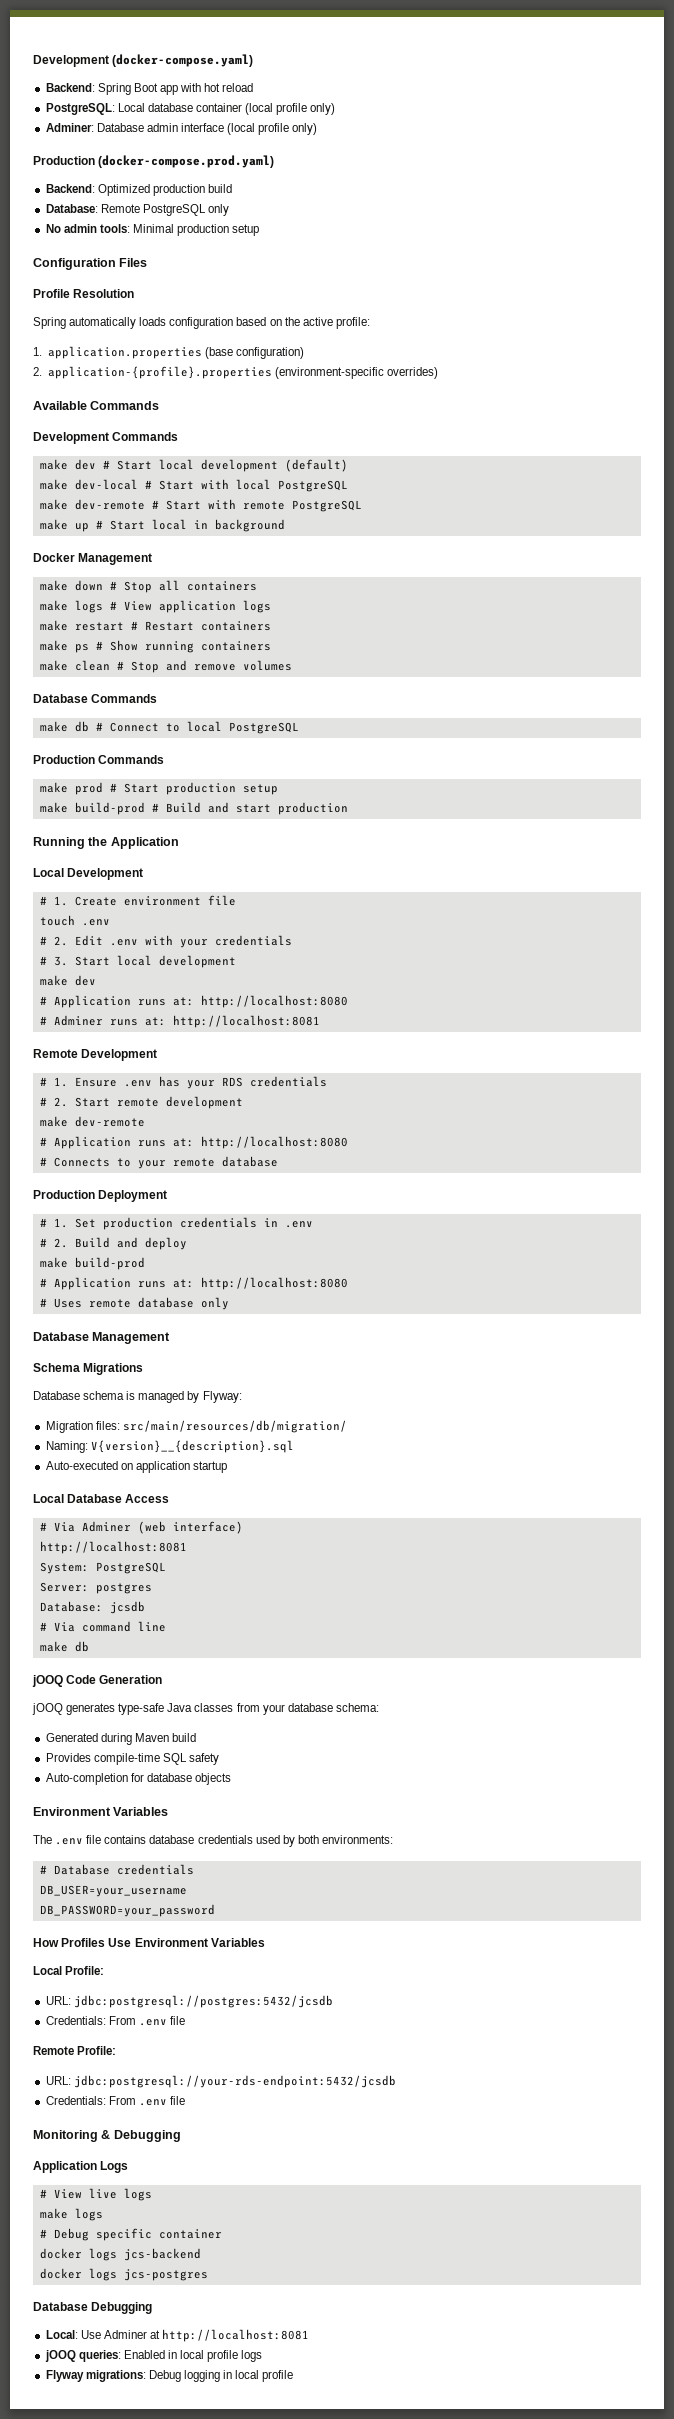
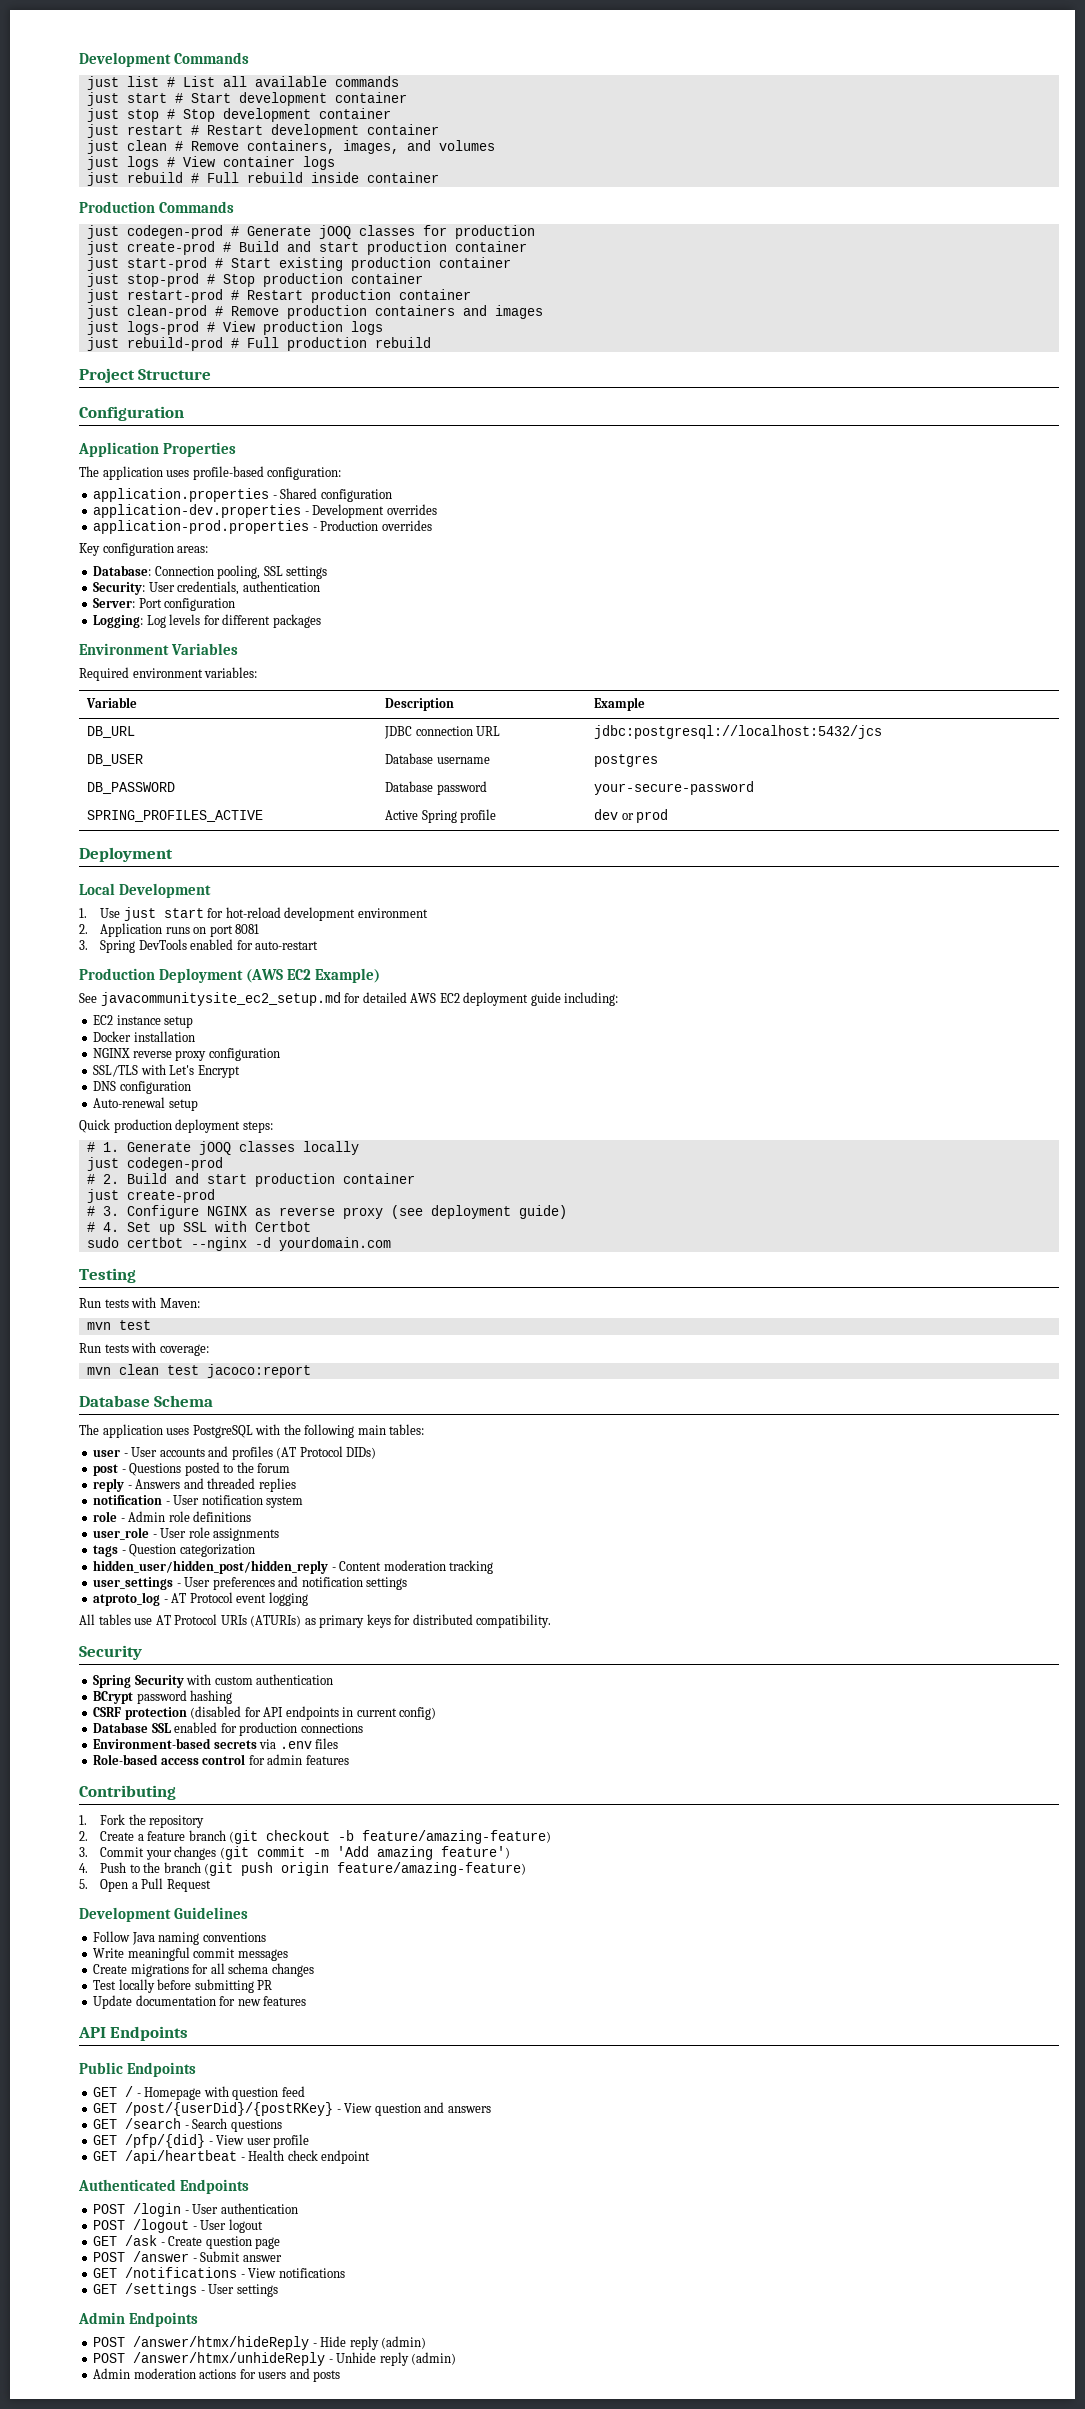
- Development (docker-compose.yaml)
- Backend: Spring Boot app with hot reload
- PostgreSQL: Local database container (local profile only)
- Adminer: Database admin interface (local profile only)
- Production (docker-compose.prod.yaml)
- Backend: Optimized production build
- Database: Remote PostgreSQL only
- No admin tools: Minimal production setup
- Configuration Files
- Profile Resolution
- Spring automatically loads configuration based on the active profile:
- 1. application.properties (base configuration)
- 2. application-{profile}.properties (environment-specific overrides)
- Available Commands
  Development Commands
- make dev # Start local development (default)
- make dev-local # Start with local PostgreSQL
- make dev-remote # Start with remote PostgreSQL
- make up # Start local in background
- Docker Management
- make down # Stop all containers
- make logs # View application logs
- make restart # Restart containers
- make ps # Show running containers
- make clean # Stop and remove volumes
- Database Commands
- make db # Connect to local PostgreSQL
+ just list # List all available commands
+ just start # Start development container
+ just stop # Stop development container
+ just restart # Restart development container
+ just clean # Remove containers, images, and volumes
+ just logs # View container logs
+ just rebuild # Full rebuild inside container
  Production Commands
- make prod # Start production setup
- make build-prod # Build and start production
- Running the Application
+ just codegen-prod # Generate jOOQ classes for production
+ just create-prod # Build and start production container
+ just start-prod # Start existing production container
+ just stop-prod # Stop production container
+ just restart-prod # Restart production container
+ just clean-prod # Remove production containers and images
+ just logs-prod # View production logs
+ just rebuild-prod # Full production rebuild
+ Project Structure
+ Configuration
+ Application Properties
+ The application uses profile-based configuration:
+ application.properties - Shared configuration
+ application-dev.properties - Development overrides
+ application-prod.properties - Production overrides
+ Key configuration areas:
+ Database: Connection pooling, SSL settings
+ Security: User credentials, authentication
+ Server: Port configuration
+ Logging: Log levels for different packages
+ Environment Variables
+ Required environment variables:
+ Variable | Description | Example
+ DB_URL | JDBC connection URL | jdbc:postgresql://localhost:5432/jcs
+ DB_USER | Database username | postgres
+ DB_PASSWORD | Database password | your-secure-password
+ SPRING_PROFILES_ACTIVE | Active Spring profile | dev or prod
+ Deployment
  Local Development
- # 1. Create environment file
- touch .env
- # 2. Edit .env with your credentials
- # 3. Start local development
- make dev
- # Application runs at: http://localhost:8080
- # Adminer runs at: http://localhost:8081
- Remote Development
- # 1. Ensure .env has your RDS credentials
- # 2. Start remote development
- make dev-remote
- # Application runs at: http://localhost:8080
- # Connects to your remote database
- Production Deployment
- # 1. Set production credentials in .env
- # 2. Build and deploy
- make build-prod
- # Application runs at: http://localhost:8080
- # Uses remote database only
- Database Management
- Schema Migrations
- Database schema is managed by Flyway:
- Migration files: src/main/resources/db/migration/
- Naming: V{version}__{description}.sql
- Auto-executed on application startup
- Local Database Access
- # Via Adminer (web interface)
- http://localhost:8081
- System: PostgreSQL
- Server: postgres
- Database: jcsdb
- # Via command line
- make db
- jOOQ Code Generation
- jOOQ generates type-safe Java classes from your database schema:
- Generated during Maven build
- Provides compile-time SQL safety
- Auto-completion for database objects
- Environment Variables
- The .env file contains database credentials used by both environments:
- # Database credentials
- DB_USER=your_username
- DB_PASSWORD=your_password
- How Profiles Use Environment Variables
- Local Profile:
- URL: jdbc:postgresql://postgres:5432/jcsdb
- Credentials: From .env file
- Remote Profile:
- URL: jdbc:postgresql://your-rds-endpoint:5432/jcsdb
- Credentials: From .env file
- Monitoring & Debugging
- Application Logs
- # View live logs
- make logs
- # Debug specific container
- docker logs jcs-backend
- docker logs jcs-postgres
- Database Debugging
- Local: Use Adminer at http://localhost:8081
- jOOQ queries: Enabled in local profile logs
- Flyway migrations: Debug logging in local profile
+ 1. Use just start for hot-reload development environment
+ 2. Application runs on port 8081
+ 3. Spring DevTools enabled for auto-restart
+ Production Deployment (AWS EC2 Example)
+ See javacommunitysite_ec2_setup.md for detailed AWS EC2 deployment guide including:
+ EC2 instance setup
+ Docker installation
+ NGINX reverse proxy configuration
+ SSL/TLS with Let's Encrypt
+ DNS configuration
+ Auto-renewal setup
+ Quick production deployment steps:
+ # 1. Generate jOOQ classes locally
+ just codegen-prod
+ # 2. Build and start production container
+ just create-prod
+ # 3. Configure NGINX as reverse proxy (see deployment guide)
+ # 4. Set up SSL with Certbot
+ sudo certbot --nginx -d yourdomain.com
+ Testing
+ Run tests with Maven:
+ mvn test
+ Run tests with coverage:
+ mvn clean test jacoco:report
+ Database Schema
+ The application uses PostgreSQL with the following main tables:
+ user - User accounts and profiles (AT Protocol DIDs)
+ post - Questions posted to the forum
+ reply - Answers and threaded replies
+ notification - User notification system
+ role - Admin role definitions
+ user_role - User role assignments
+ tags - Question categorization
+ hidden_user/hidden_post/hidden_reply - Content moderation tracking
+ user_settings - User preferences and notification settings
+ atproto_log - AT Protocol event logging
+ All tables use AT Protocol URIs (ATURIs) as primary keys for distributed compatibility.
+ Security
+ Spring Security with custom authentication
+ BCrypt password hashing
+ CSRF protection (disabled for API endpoints in current config)
+ Database SSL enabled for production connections
+ Environment-based secrets via .env files
+ Role-based access control for admin features
+ Contributing
+ 1. Fork the repository
+ 2. Create a feature branch (git checkout -b feature/amazing-feature)
+ 3. Commit your changes (git commit -m 'Add amazing feature')
+ 4. Push to the branch (git push origin feature/amazing-feature)
+ 5. Open a Pull Request
+ Development Guidelines
+ Follow Java naming conventions
+ Write meaningful commit messages
+ Create migrations for all schema changes
+ Test locally before submitting PR
+ Update documentation for new features
+ API Endpoints
+ Public Endpoints
+ GET / - Homepage with question feed
+ GET /post/{userDid}/{postRKey} - View question and answers
+ GET /search - Search questions
+ GET /pfp/{did} - View user profile
+ GET /api/heartbeat - Health check endpoint
+ Authenticated Endpoints
+ POST /login - User authentication
+ POST /logout - User logout
+ GET /ask - Create question page
+ POST /answer - Submit answer
+ GET /notifications - View notifications
+ GET /settings - User settings
+ Admin Endpoints
+ POST /answer/htmx/hideReply - Hide reply (admin)
+ POST /answer/htmx/unhideReply - Unhide reply (admin)
+ Admin moderation actions for users and posts

